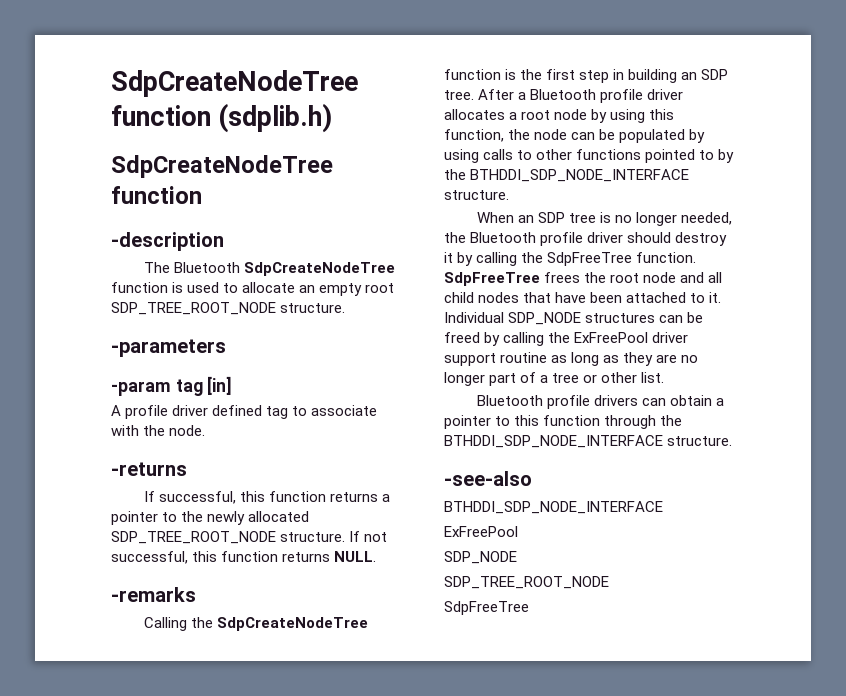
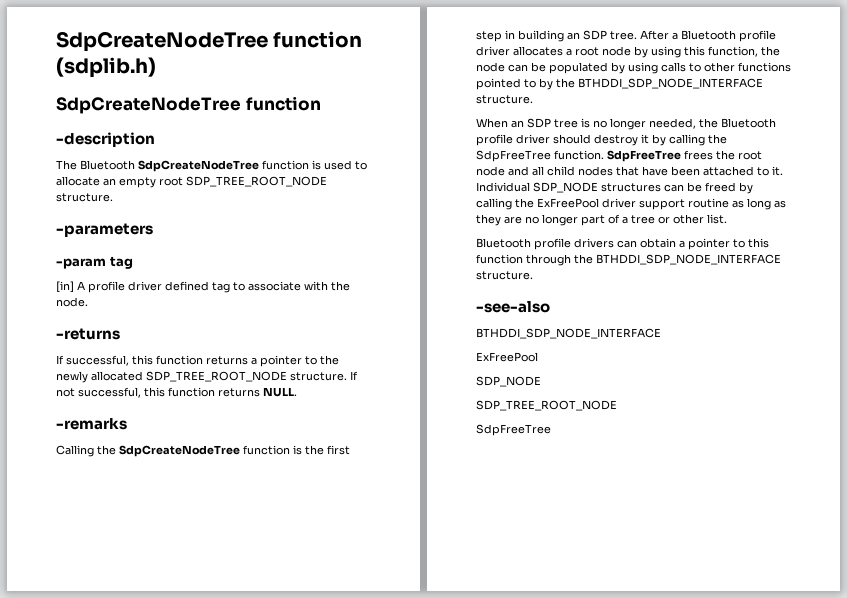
- -param tag [in]
- A profile driver defined tag to associate with the node.
+ -param tag
+ [in] A profile driver defined tag to associate with the node.

